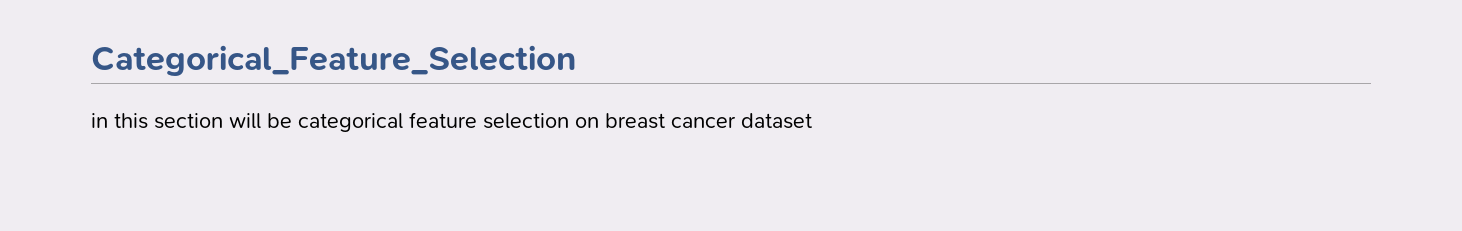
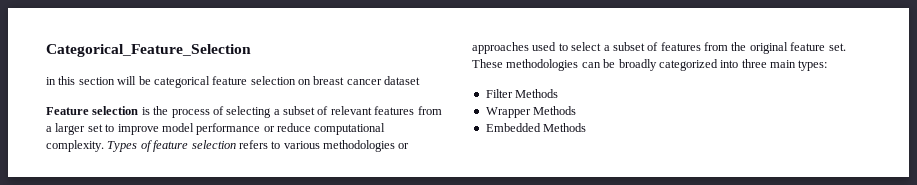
+ Feature selection is the process of selecting a subset of relevant features from a larger set to improve model performance or reduce computational complexity. Types of feature selection refers to various methodologies or approaches used to select a subset of features from the original feature set. These methodologies can be broadly categorized into three main types:
+ Filter Methods
+ Wrapper Methods
+ Embedded Methods

